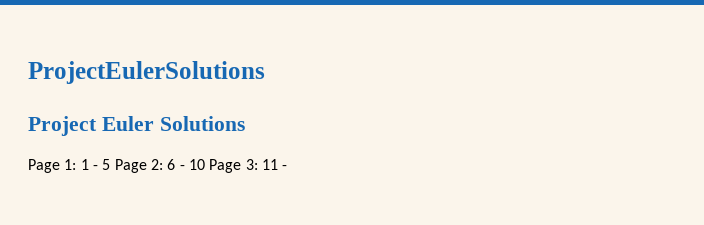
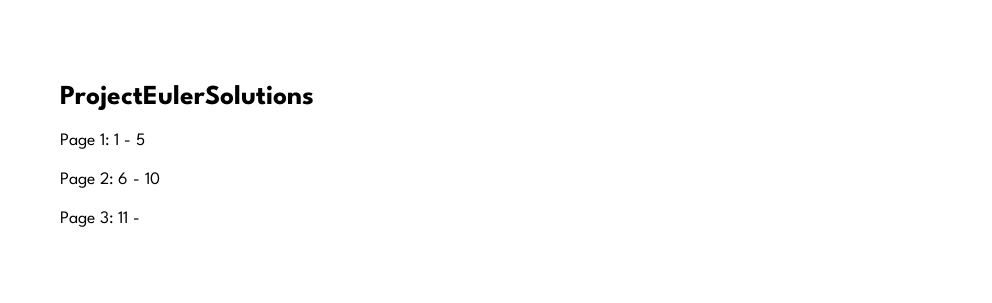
- Project Euler Solutions
- Page 1: 1 - 5 Page 2: 6 - 10 Page 3: 11 -
+ Page 1: 1 - 5
+ Page 2: 6 - 10
+ Page 3: 11 -

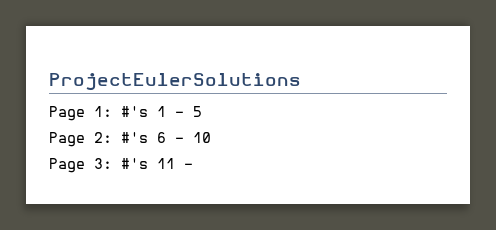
- Page 1: 1 - 5
+ Page 1: #'s 1 - 5
- Page 2: 6 - 10
+ Page 2: #'s 6 - 10
- Page 3: 11 -
+ Page 3: #'s 11 -

